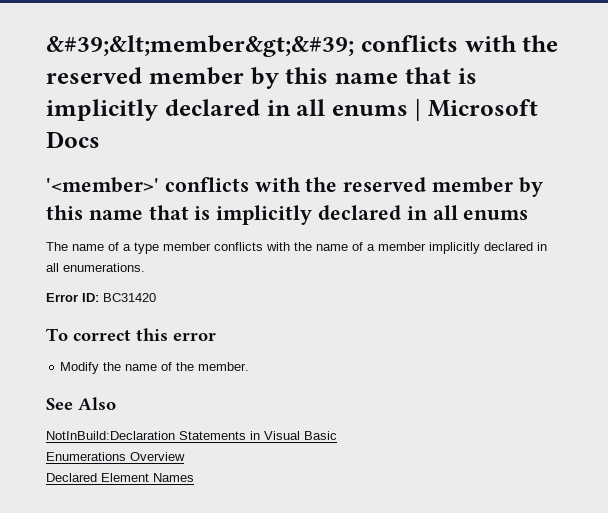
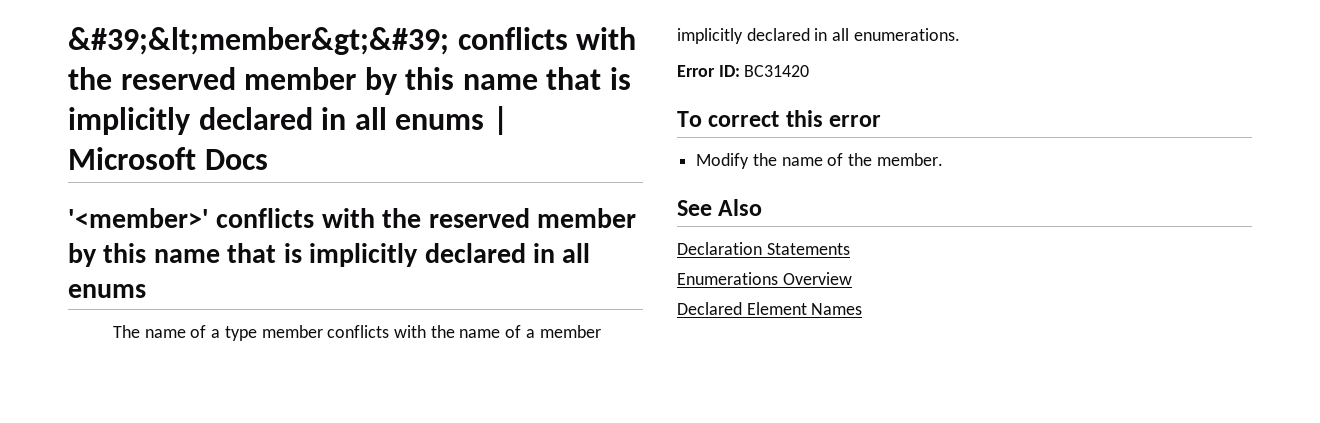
- NotInBuild:Declaration Statements in Visual Basic
+ Declaration Statements

